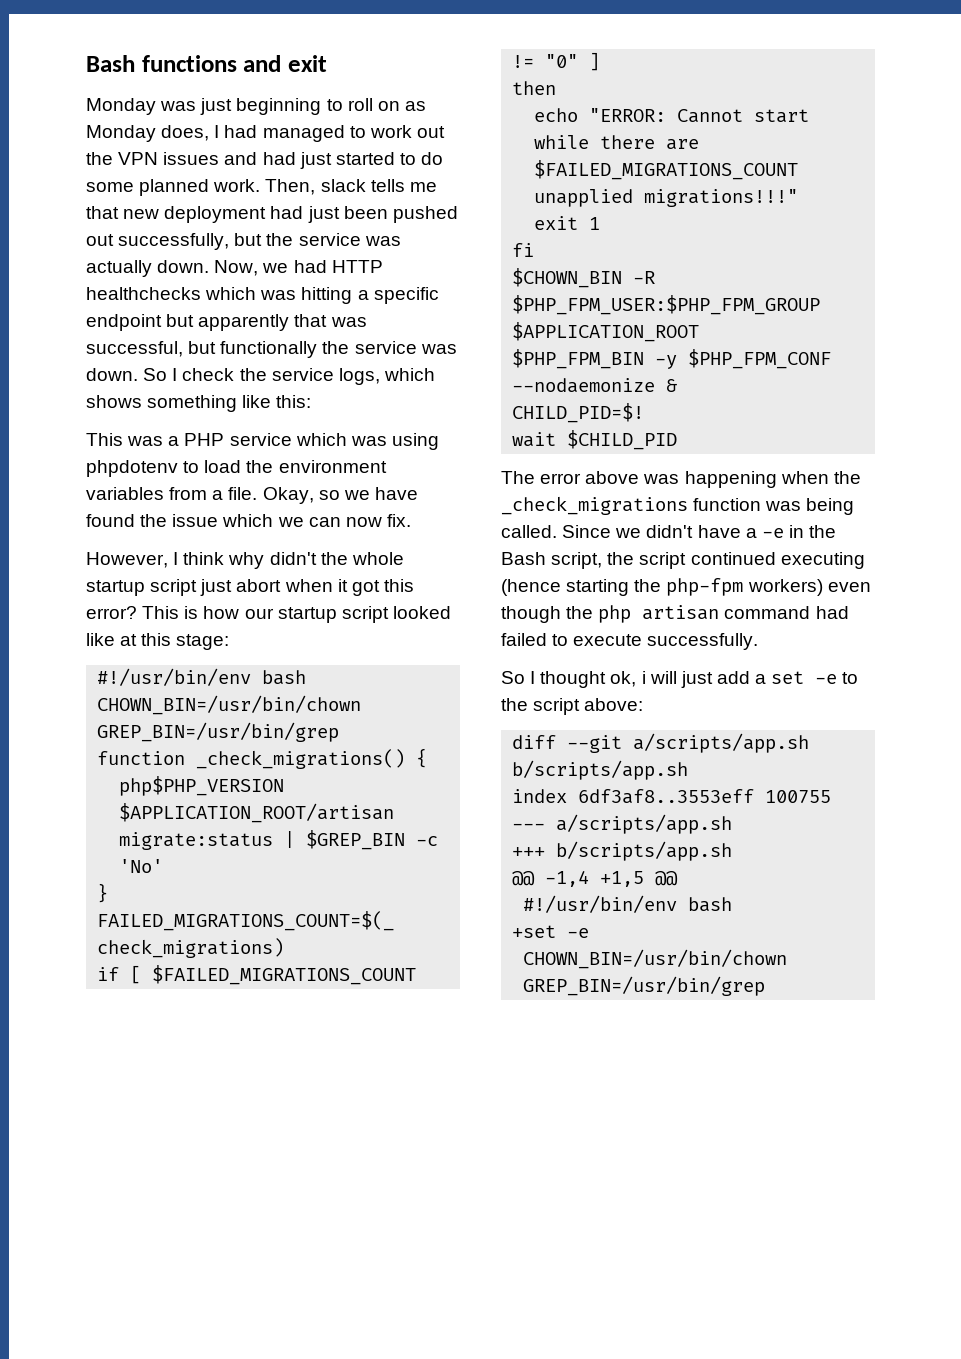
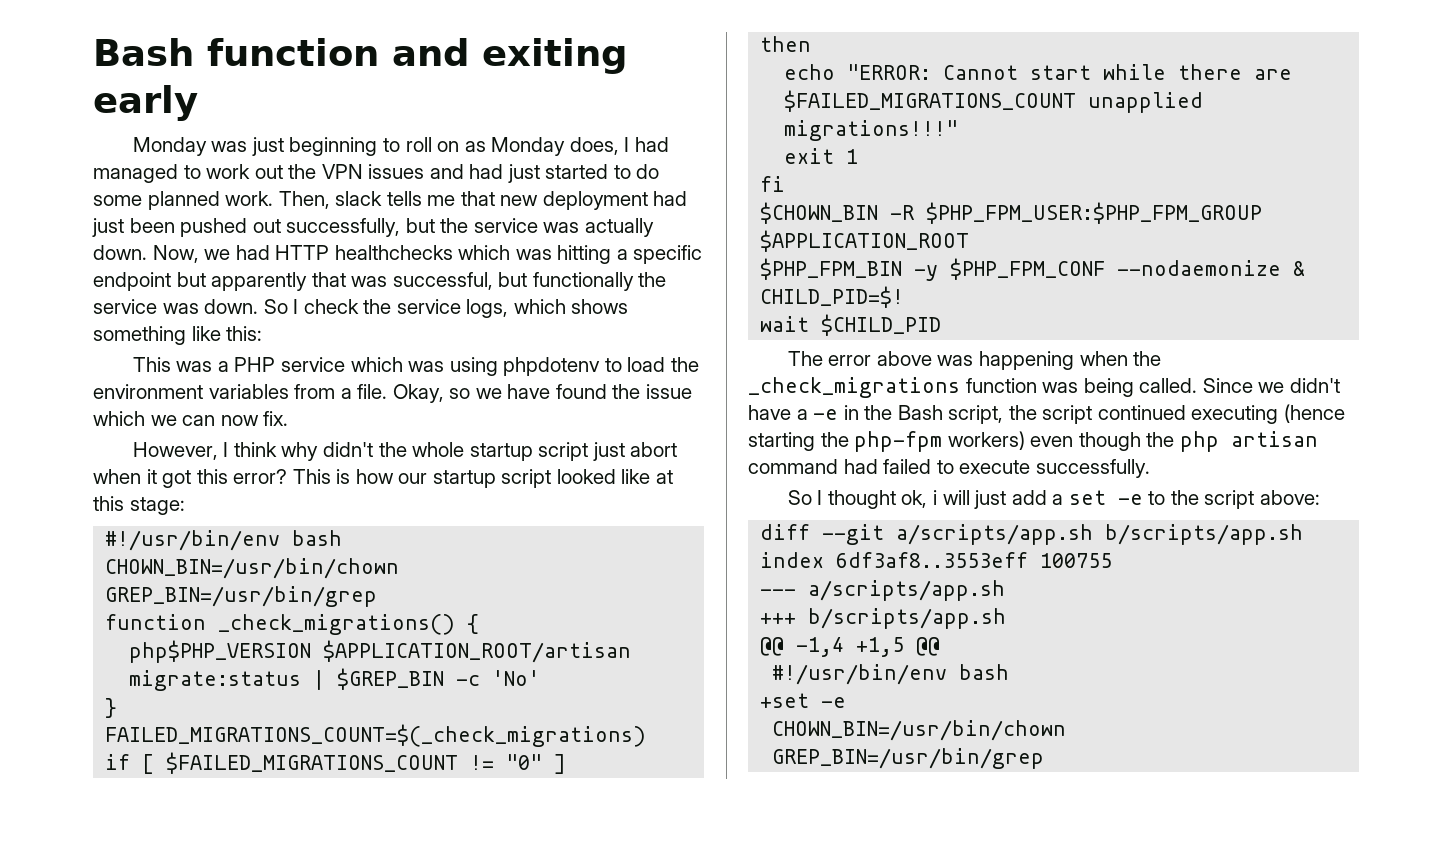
- Bash functions and exit
+ Bash function and exiting early

